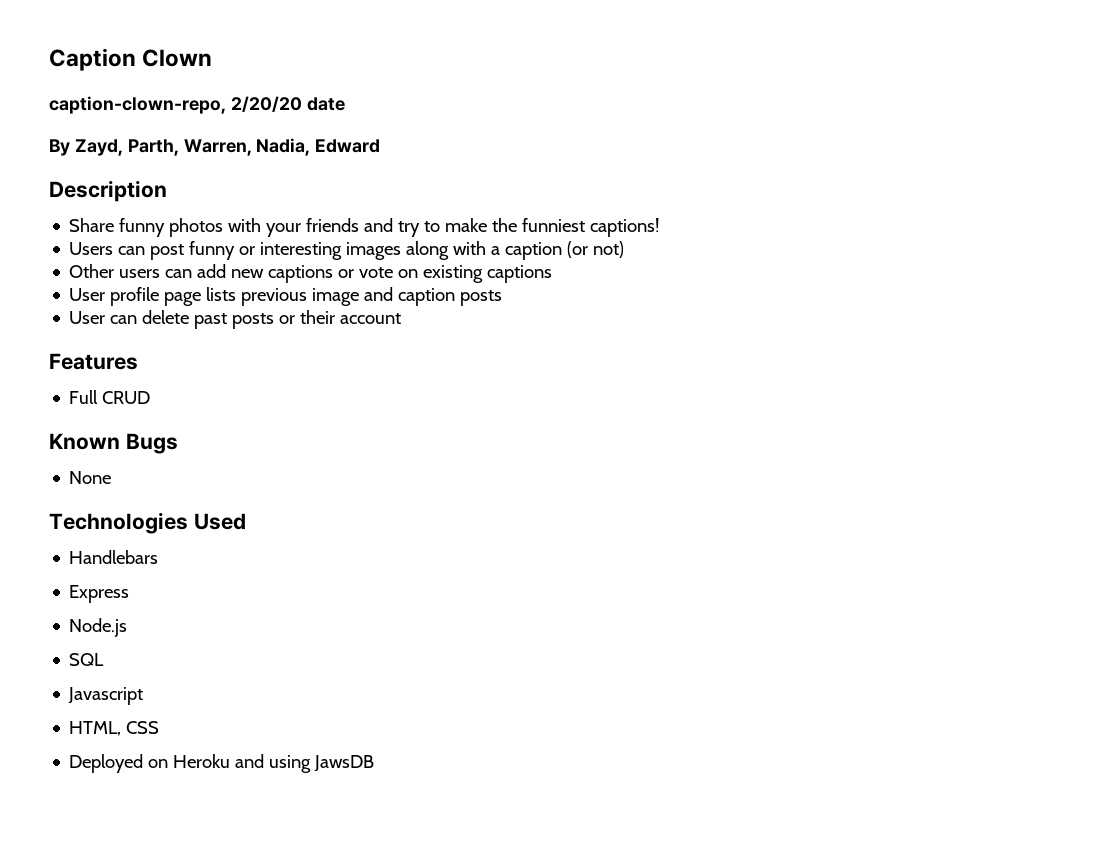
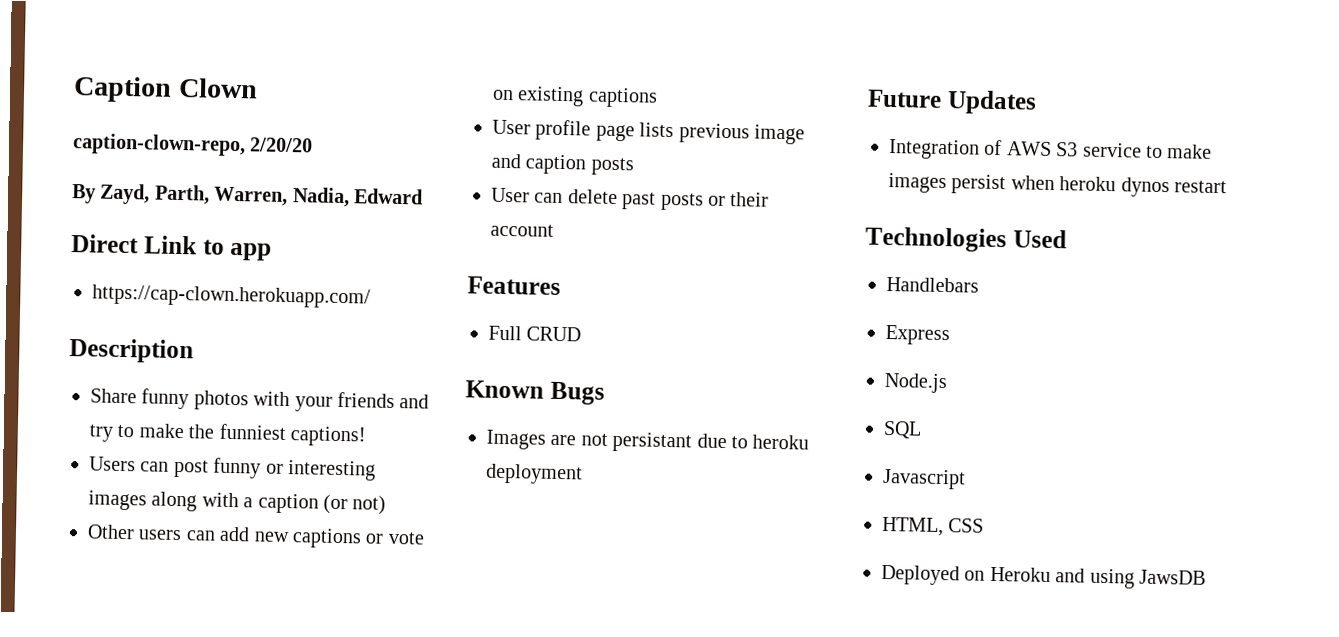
- caption-clown-repo, 2/20/20 date
+ caption-clown-repo, 2/20/20
+ Direct Link to app
+ https://cap-clown.herokuapp.com/
- None
+ Images are not persistant due to heroku deployment
+ Future Updates
+ Integration of AWS S3 service to make images persist when heroku dynos restart

